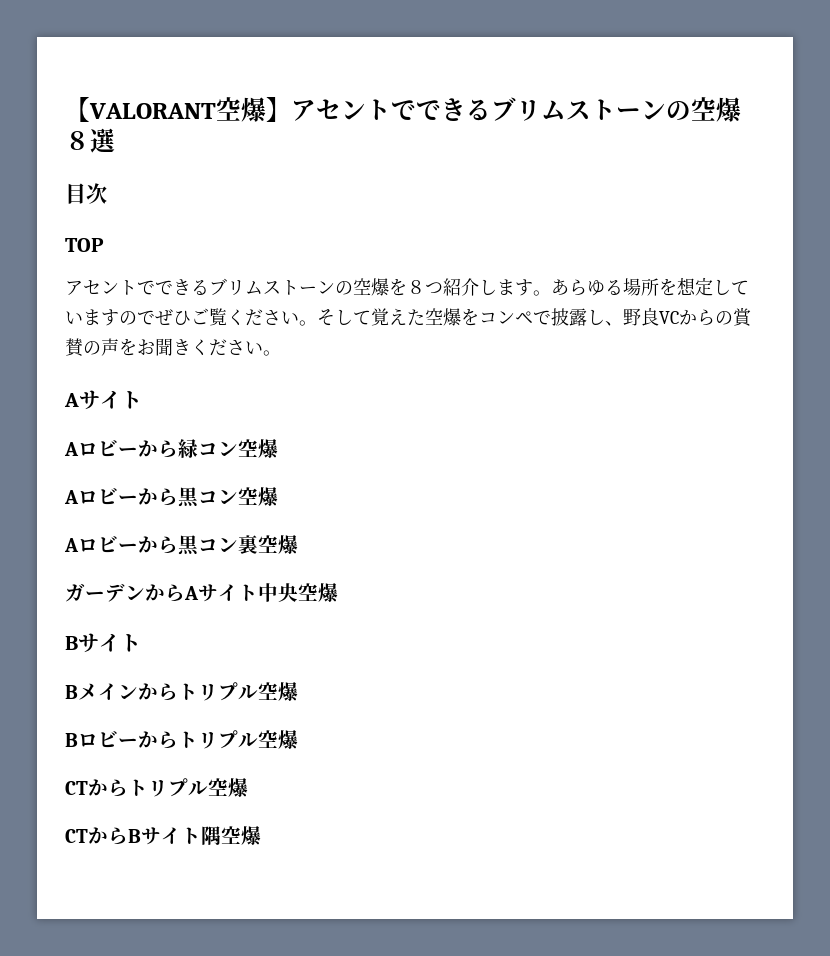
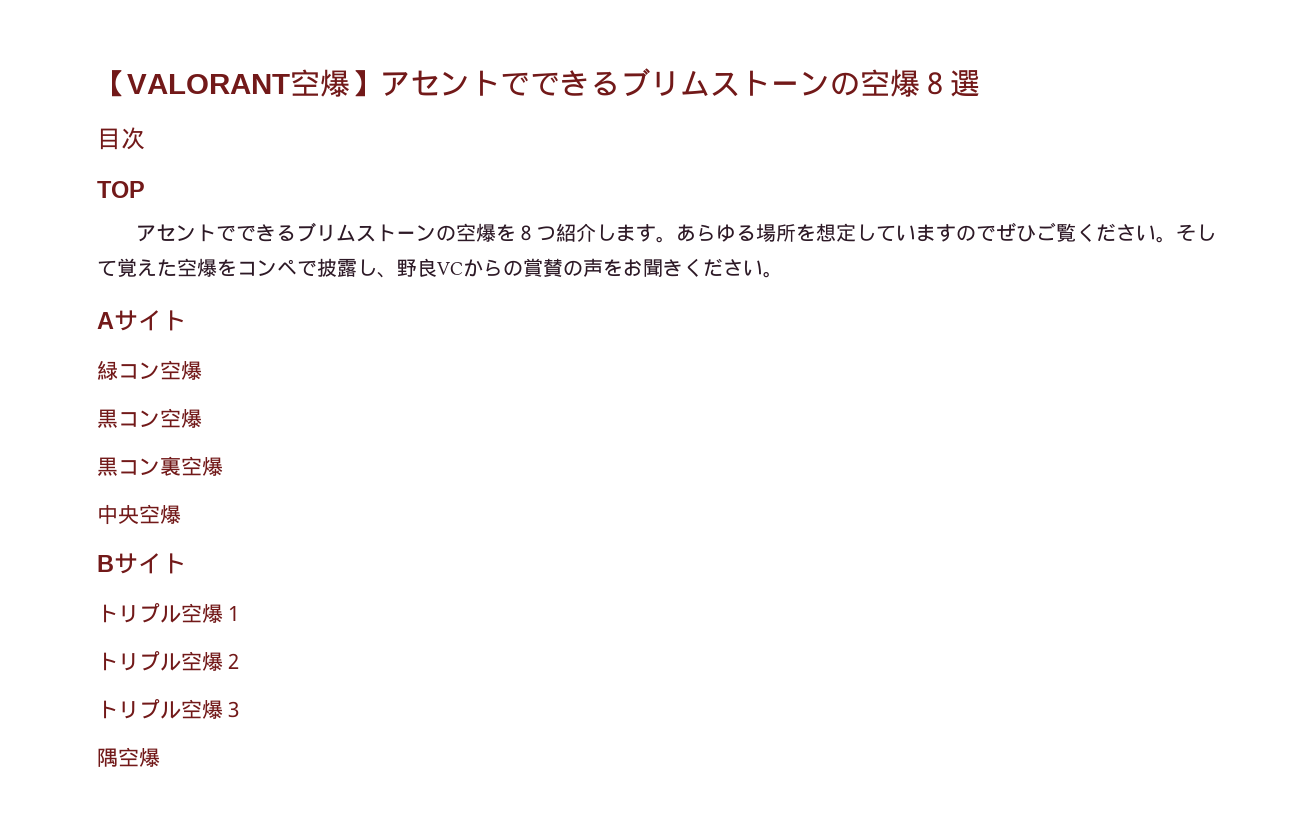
- Aロビーから緑コン空爆
+ 緑コン空爆
- Aロビーから黒コン空爆
+ 黒コン空爆
- Aロビーから黒コン裏空爆
+ 黒コン裏空爆
- ガーデンからAサイト中央空爆
+ 中央空爆
- Bメインからトリプル空爆
- Bロビーからトリプル空爆
- CTからトリプル空爆
- CTからBサイト隅空爆
+ トリプル空爆１
+ トリプル空爆２
+ トリプル空爆３
+ 隅空爆

